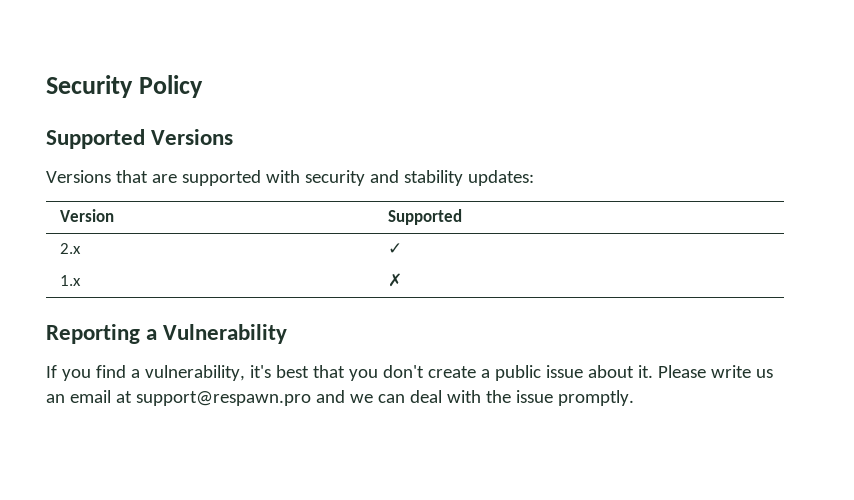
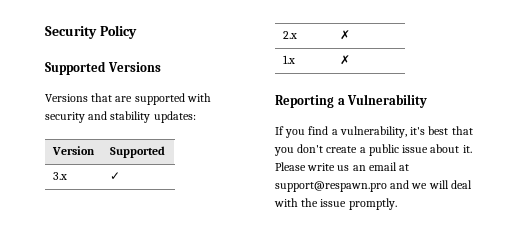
+ 3.x | ✓
- 2.x | ✓
+ 2.x | ✗
- Please write us an email at support@respawn.pro and we can deal with the issue promptly.
+ Please write us an email at support@respawn.pro and we will deal with the issue promptly.

